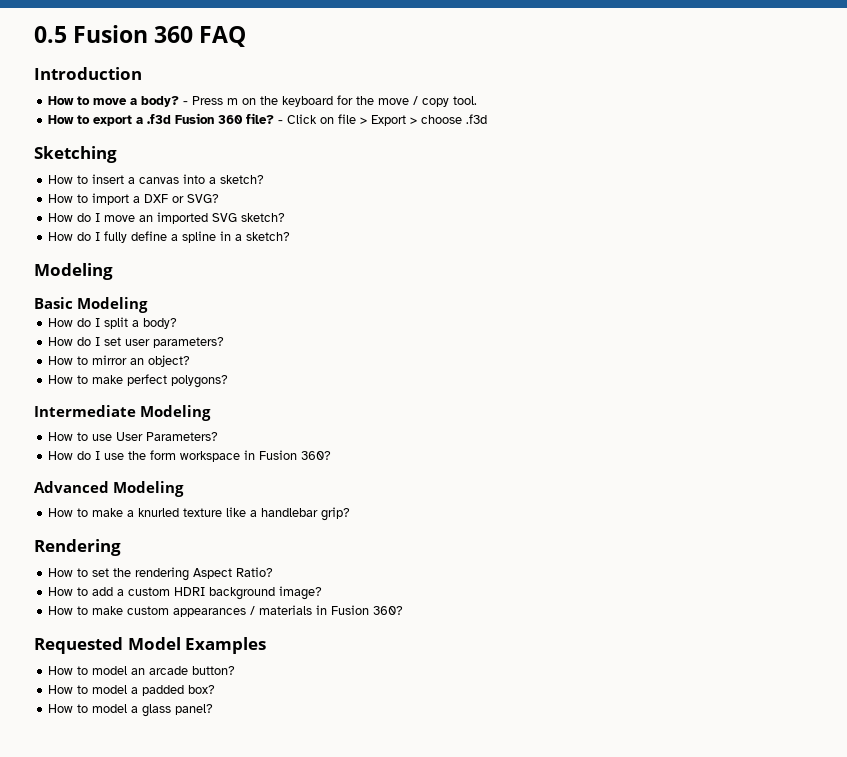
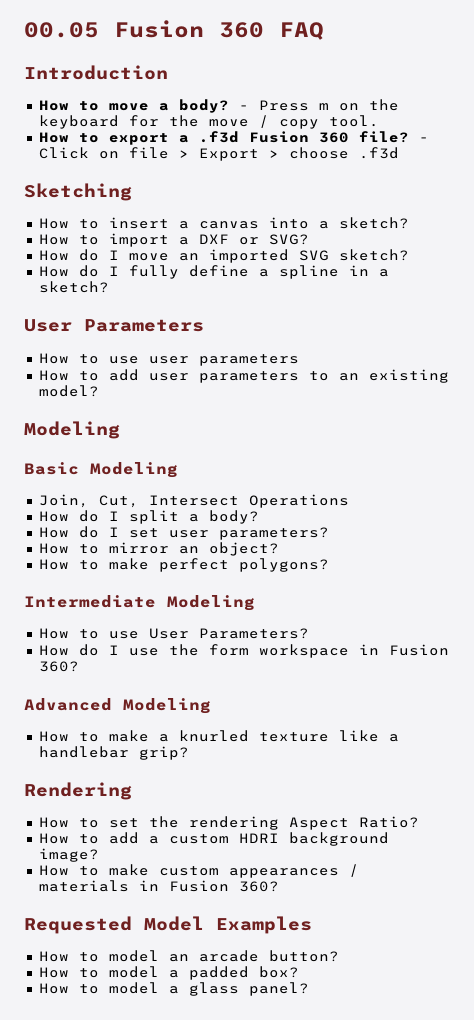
- 0.5 Fusion 360 FAQ
+ 00.05 Fusion 360 FAQ
+ User Parameters
+ How to use user parameters
+ How to add user parameters to an existing model?
+ Join, Cut, Intersect Operations

